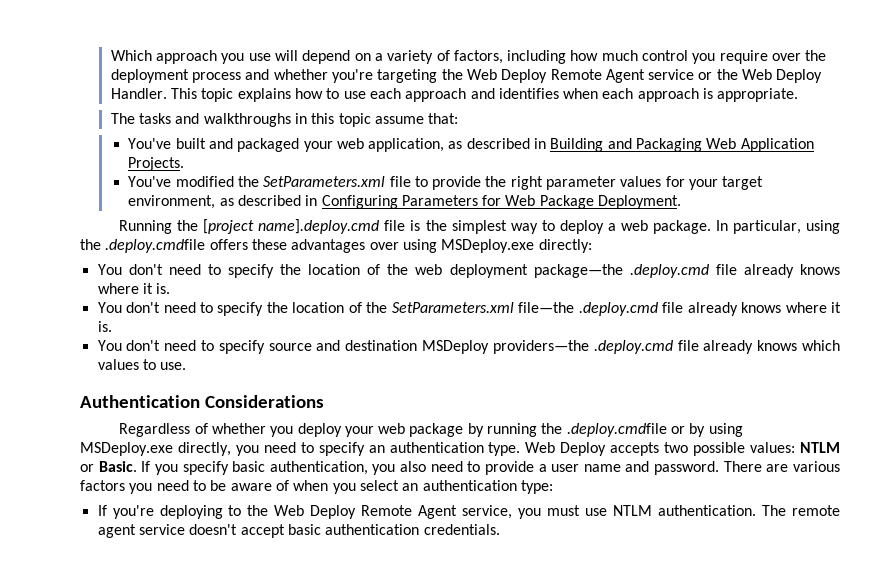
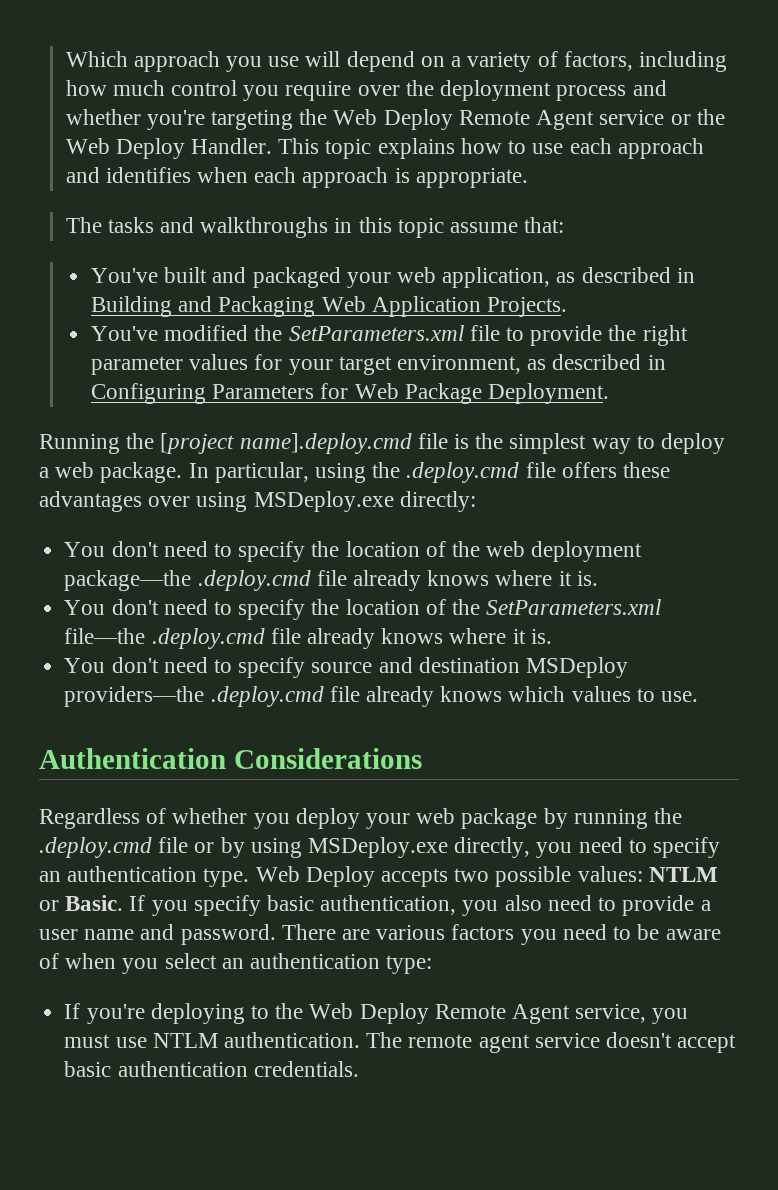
- In particular, using the .deploy.cmdfile offers these advantages over using MSDeploy.exe directly:
+ In particular, using the .deploy.cmd file offers these advantages over using MSDeploy.exe directly:
- Regardless of whether you deploy your web package by running the .deploy.cmdfile or by using MSDeploy.exe directly, you need to specify an authentication type.
+ Regardless of whether you deploy your web package by running the .deploy.cmd file or by using MSDeploy.exe directly, you need to specify an authentication type.

